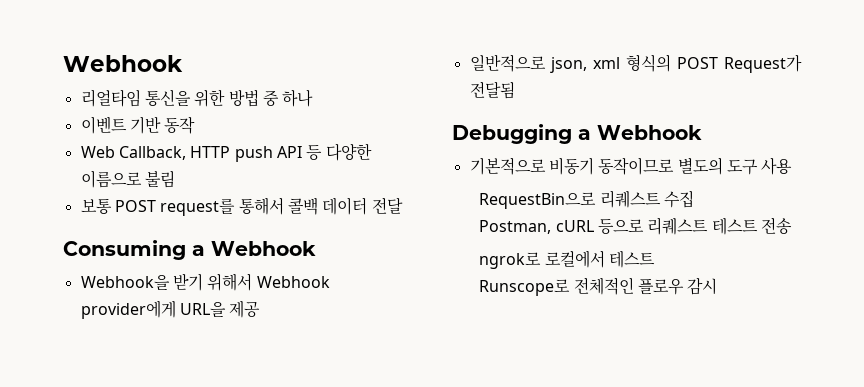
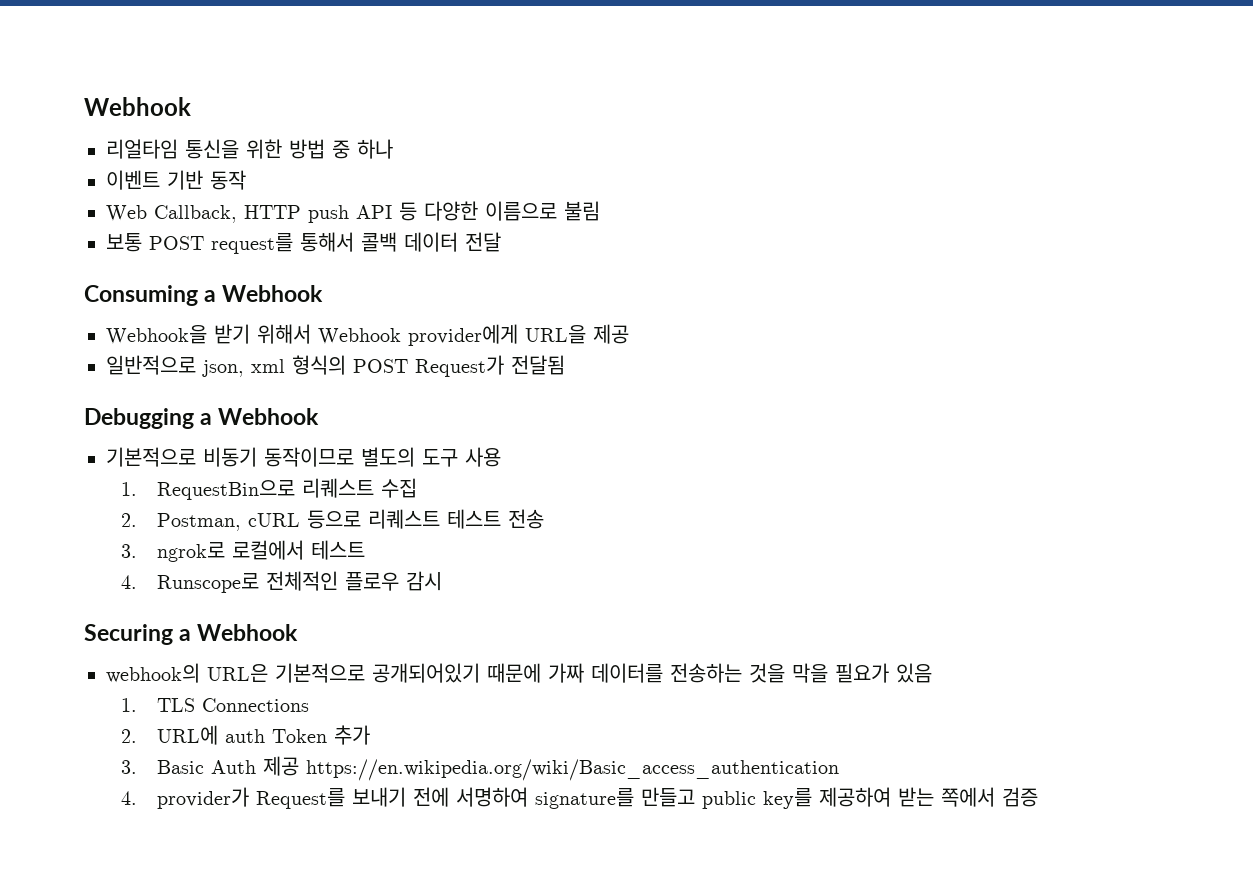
- RequestBin으로 리퀘스트 수집
+ 1. RequestBin으로 리퀘스트 수집
- Postman, cURL 등으로 리퀘스트 테스트 전송
+ 2. Postman, cURL 등으로 리퀘스트 테스트 전송
- ngrok로 로컬에서 테스트
+ 3. ngrok로 로컬에서 테스트
- Runscope로 전체적인 플로우 감시
+ 4. Runscope로 전체적인 플로우 감시
+ Securing a Webhook
+ webhook의 URL은 기본적으로 공개되어있기 때문에 가짜 데이터를 전송하는 것을 막을 필요가 있음
+ 1. TLS Connections
+ 2. URL에 auth Token 추가
+ 3. Basic Auth 제공 https://en.wikipedia.org/wiki/Basic_access_authentication
+ 4. provider가 Request를 보내기 전에 서명하여 signature를 만들고 public key를 제공하여 받는 쪽에서 검증

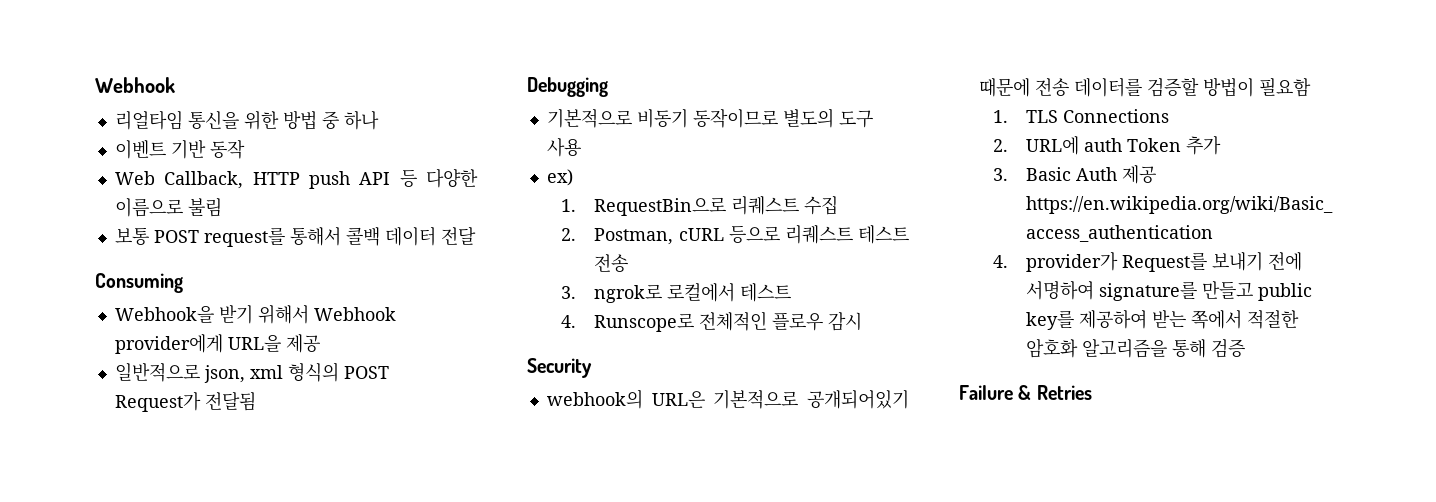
- Consuming a Webhook
+ Consuming
- Debugging a Webhook
+ Debugging
+ ex)
- Securing a Webhook
+ Security
- webhook의 URL은 기본적으로 공개되어있기 때문에 가짜 데이터를 전송하는 것을 막을 필요가 있음
+ webhook의 URL은 기본적으로 공개되어있기 때문에 전송 데이터를 검증할 방법이 필요함
- 4. provider가 Request를 보내기 전에 서명하여 signature를 만들고 public key를 제공하여 받는 쪽에서 검증
+ 4. provider가 Request를 보내기 전에 서명하여 signature를 만들고 public key를 제공하여 받는 쪽에서 적절한 암호화 알고리즘을 통해 검증
+ Failure & Retries

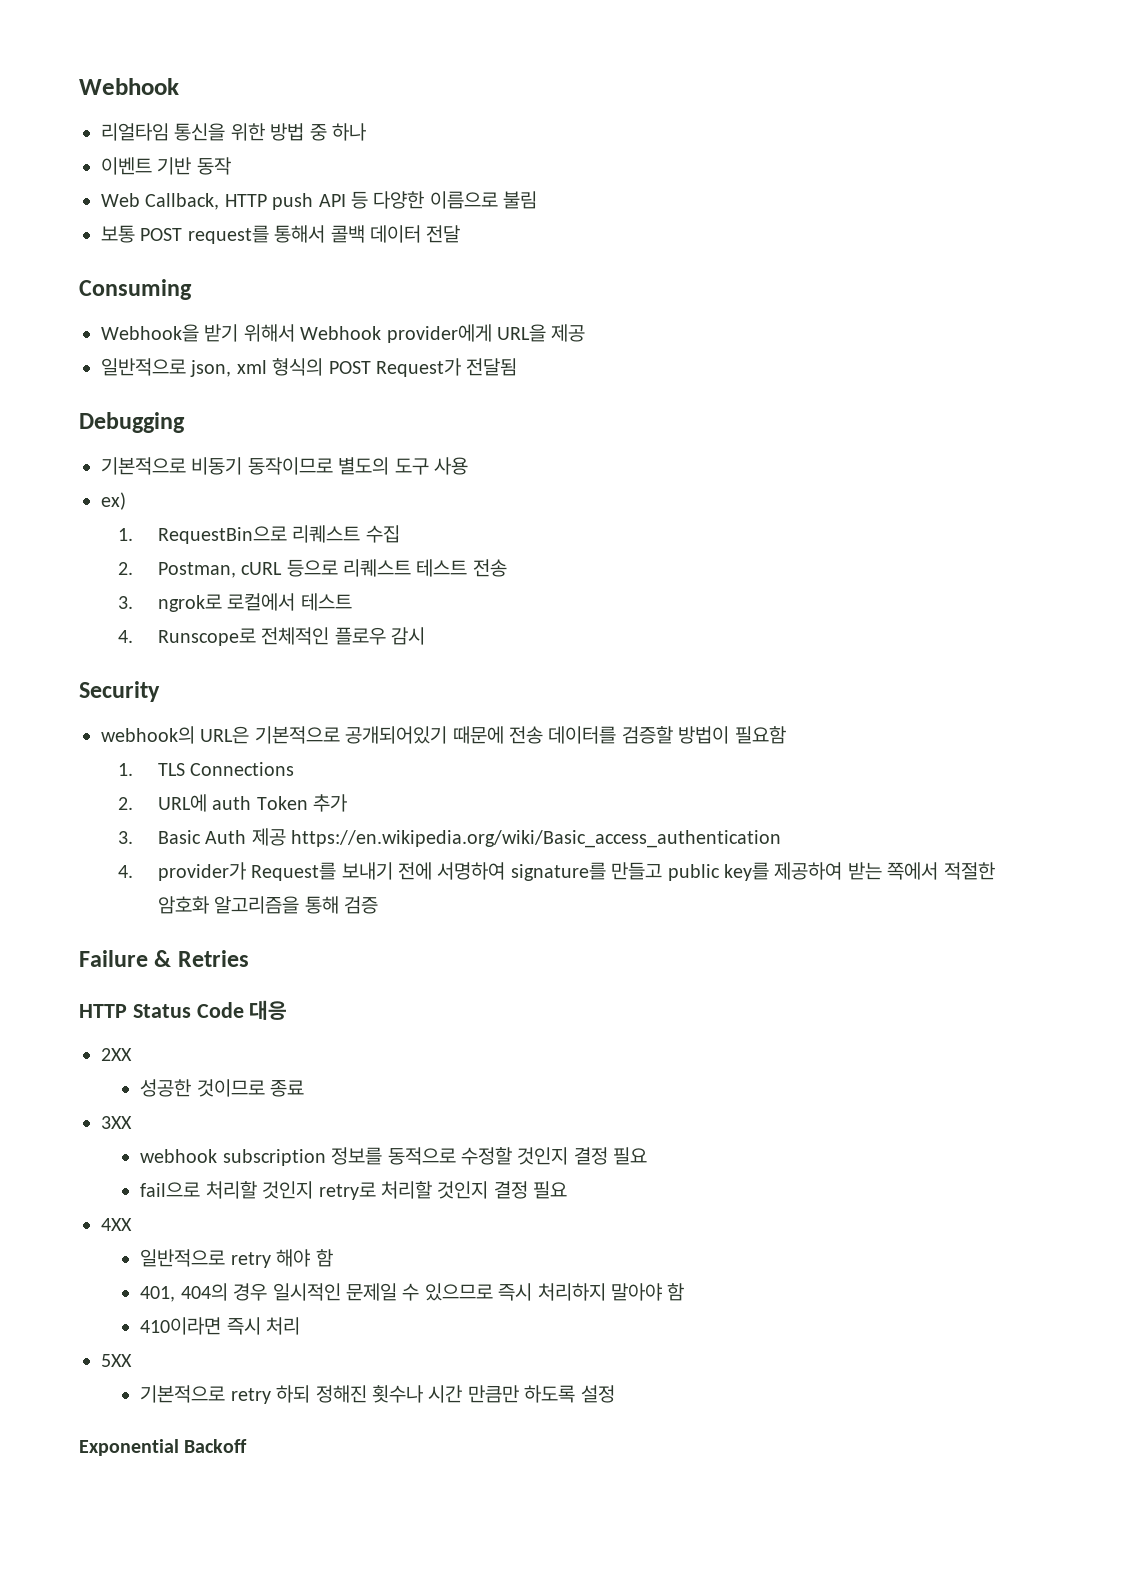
+ HTTP Status Code 대응
+ 2XX
+ 성공한 것이므로 종료
+ 3XX
+ webhook subscription 정보를 동적으로 수정할 것인지 결정 필요
+ fail으로 처리할 것인지 retry로 처리할 것인지 결정 필요
+ 4XX
+ 일반적으로 retry 해야 함
+ 401, 404의 경우 일시적인 문제일 수 있으므로 즉시 처리하지 말아야 함
+ 410이라면 즉시 처리
+ 5XX
+ 기본적으로 retry 하되 정해진 횟수나 시간 만큼만 하도록 설정
+ Exponential Backoff

